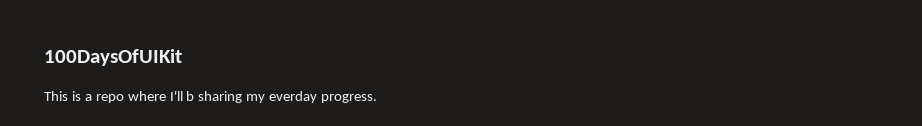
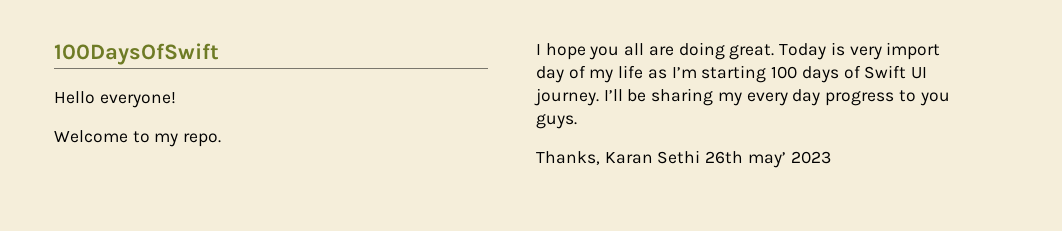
- 100DaysOfUIKit
- This is a repo where I'll b sharing my everday progress.
+ 100DaysOfSwift
+ Hello everyone!
+ Welcome to my repo.
+ I hope you all are doing great. Today is very import day of my life as I’m starting 100 days of Swift UI journey. I’ll be sharing my every day progress to you guys.
+ Thanks, Karan Sethi 26th may’ 2023

